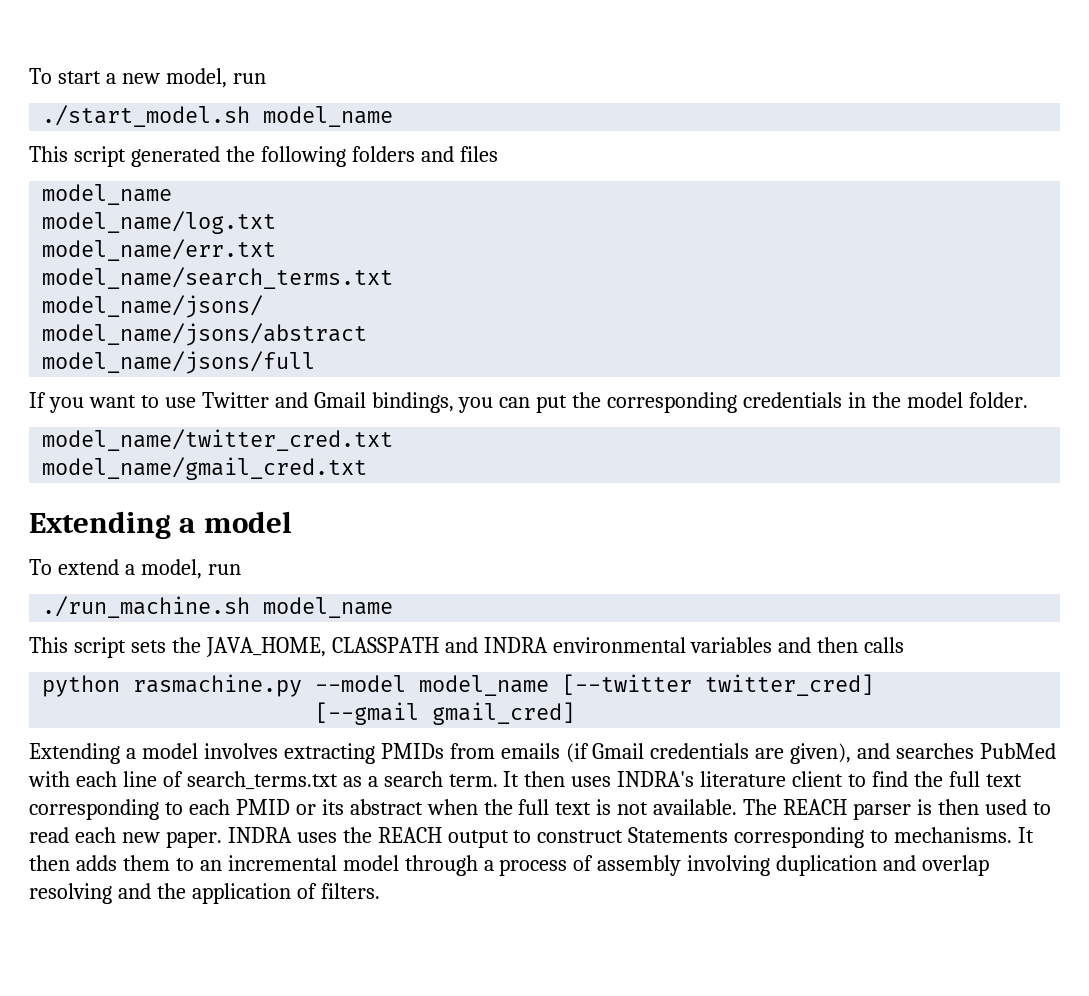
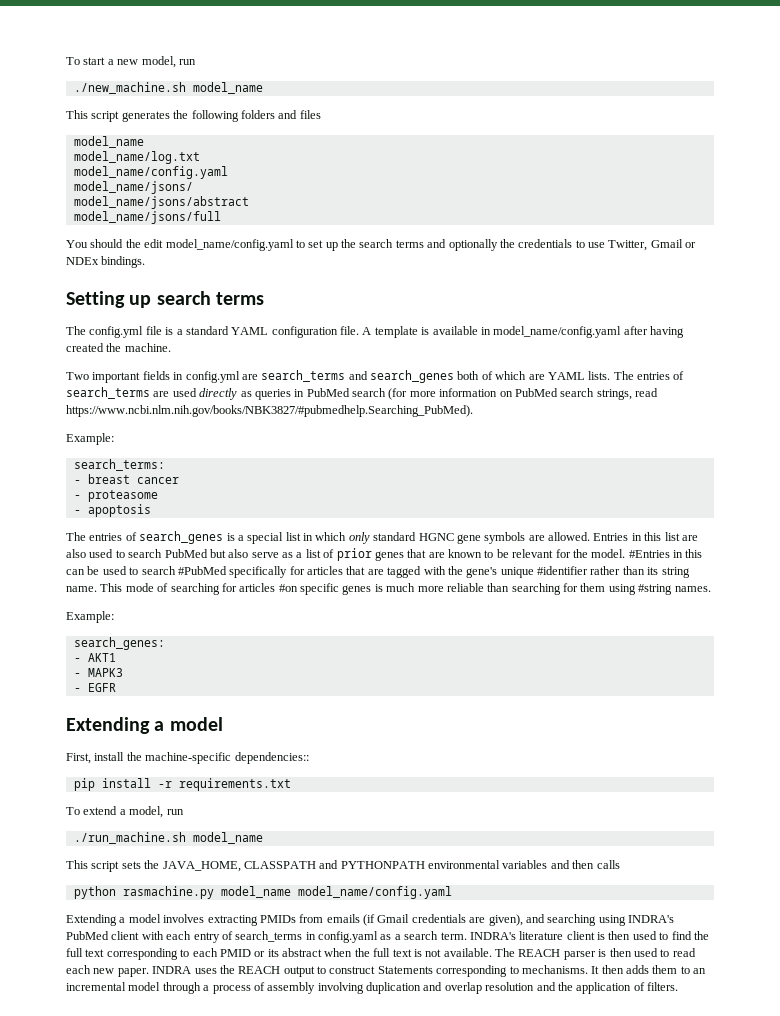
- ./start_model.sh model_name
- This script generated the following folders and files
+ ./new_machine.sh model_name
+ This script generates the following folders and files
  model_name/log.txt
- model_name/err.txt
- model_name/search_terms.txt
+ model_name/config.yaml
- If you want to use Twitter and Gmail bindings, you can put the corresponding credentials in the model folder.
- model_name/twitter_cred.txt
- model_name/gmail_cred.txt
+ You should the edit model_name/config.yaml to set up the search terms and optionally the credentials to use Twitter, Gmail or NDEx bindings.
+ Setting up search terms
+ The config.yml file is a standard YAML configuration file. A template is available in model_name/config.yaml after having created the machine.
+ Two important fields in config.yml are search_terms and search_genes both of which are YAML lists. The entries of search_terms are used directly as queries in PubMed search (for more information on PubMed search strings, read https://www.ncbi.nlm.nih.gov/books/NBK3827/#pubmedhelp.Searching_PubMed).
+ Example:
+ search_terms:
+ - breast cancer
+ - proteasome
+ - apoptosis
+ The entries of search_genes is a special list in which only standard HGNC gene symbols are allowed. Entries in this list are also used to search PubMed but also serve as a list of prior genes that are known to be relevant for the model. #Entries in this can be used to search #PubMed specifically for articles that are tagged with the gene's unique #identifier rather than its string name. This mode of searching for articles #on specific genes is much more reliable than searching for them using #string names.
+ Example:
+ search_genes:
+ - AKT1
+ - MAPK3
+ - EGFR
  Extending a model
+ First, install the machine-specific dependencies::
+ pip install -r requirements.txt
- This script sets the JAVA_HOME, CLASSPATH and INDRA environmental variables and then calls
+ This script sets the JAVA_HOME, CLASSPATH and PYTHONPATH environmental variables and then calls
- python rasmachine.py --model model_name [--twitter twitter_cred]
- [--gmail gmail_cred]
+ python rasmachine.py model_name model_name/config.yaml
- Extending a model involves extracting PMIDs from emails (if Gmail credentials are given), and searches PubMed with each line of search_terms.txt as a search term. It then uses INDRA's literature client to find the full text corresponding to each PMID or its abstract when the full text is not available.
+ Extending a model involves extracting PMIDs from emails (if Gmail credentials are given), and searching using INDRA's PubMed client with each entry of search_terms in config.yaml as a search term. INDRA's literature client is then used to find the full text corresponding to each PMID or its abstract when the full text is not available.
- It then adds them to an incremental model through a process of assembly involving duplication and overlap resolving and the application of filters.
+ It then adds them to an incremental model through a process of assembly involving duplication and overlap resolution and the application of filters.

